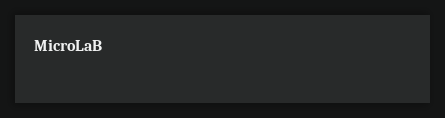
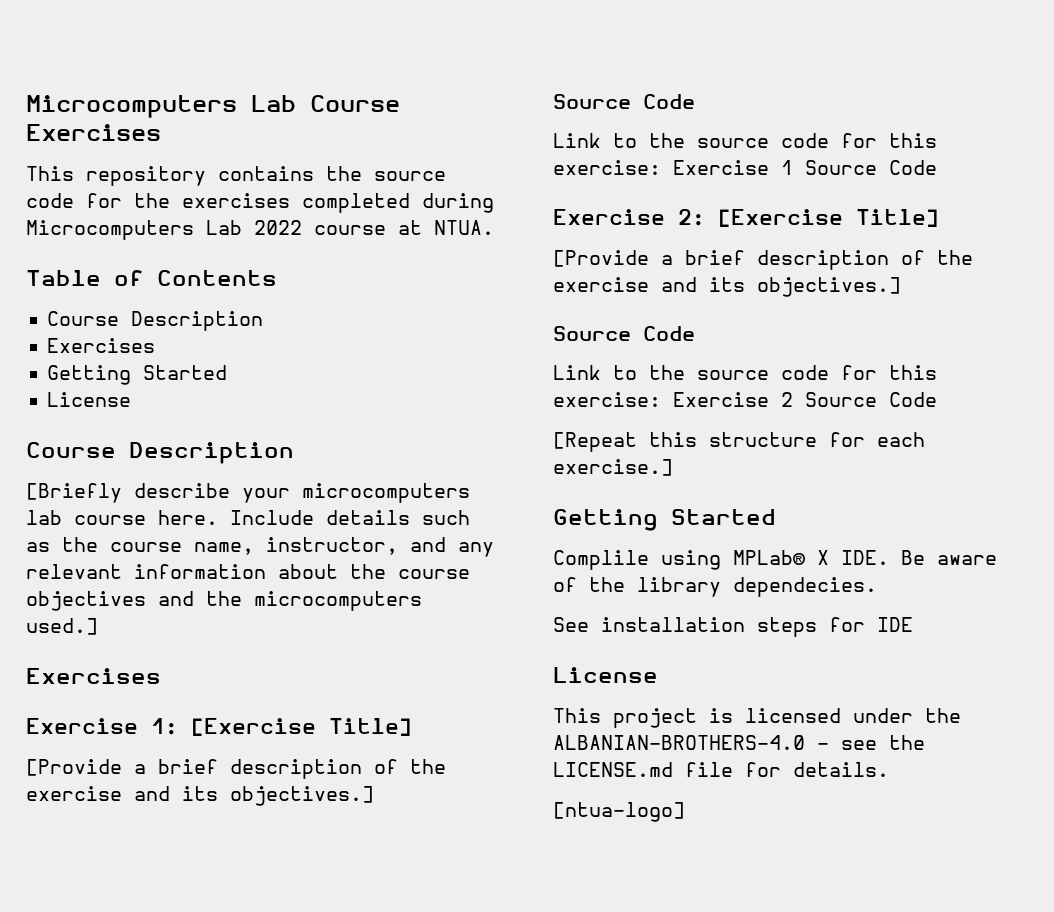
- MicroLaB
+ Microcomputers Lab Course Exercises
+ This repository contains the source code for the exercises completed during Microcomputers Lab 2022 course at NTUA.
+ Table of Contents
+ Course Description
+ Exercises
+ Getting Started
+ License
+ Course Description
+ [Briefly describe your microcomputers lab course here. Include details such as the course name, instructor, and any relevant information about the course objectives and the microcomputers used.]
+ Exercises
+ Exercise 1: [Exercise Title]
+ [Provide a brief description of the exercise and its objectives.]
+ Source Code
+ Link to the source code for this exercise: Exercise 1 Source Code
+ Exercise 2: [Exercise Title]
+ [Provide a brief description of the exercise and its objectives.]
+ Source Code
+ Link to the source code for this exercise: Exercise 2 Source Code
+ [Repeat this structure for each exercise.]
+ Getting Started
+ Complile using MPLab® X IDE. Be aware of the library dependecies.
+ See installation steps for IDE
+ License
+ This project is licensed under the ALBANIAN-BROTHERS-4.0 - see the LICENSE.md file for details.
+ [ntua-logo]

